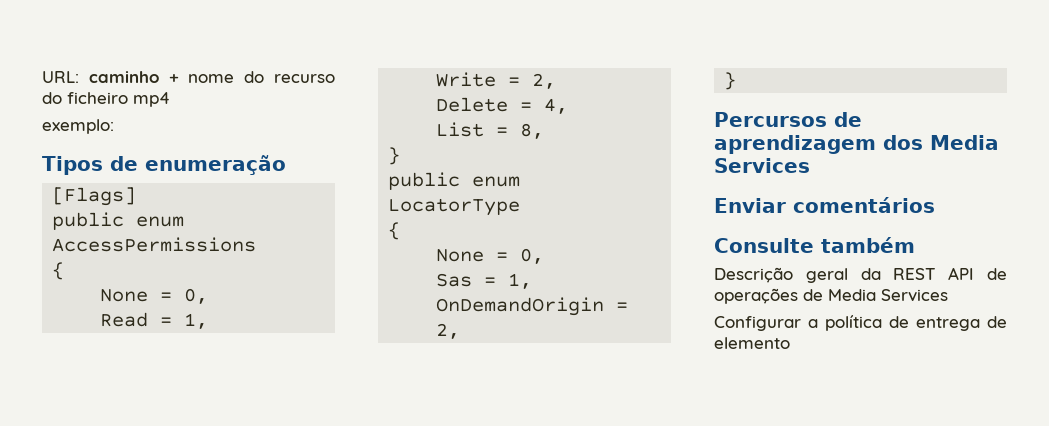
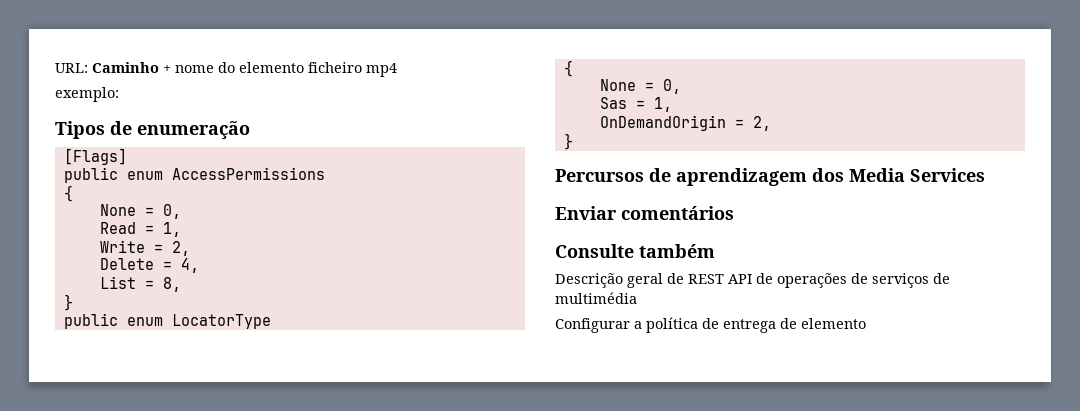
- URL: caminho + nome do recurso do ficheiro mp4
+ URL: Caminho + nome do elemento ficheiro mp4
- Descrição geral da REST API de operações de Media Services
+ Descrição geral de REST API de operações de serviços de multimédia

